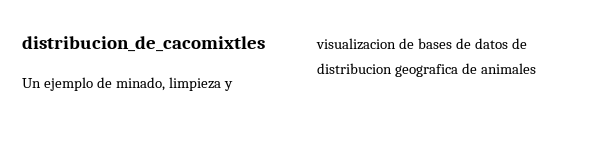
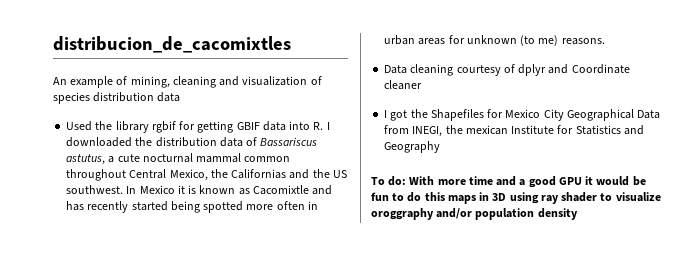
- Un ejemplo de minado, limpieza y visualizacion de bases de datos de distribucion geografica de animales
+ An example of mining, cleaning and visualization of species distribution data
+ Used the library rgbif for getting GBIF data into R. I downloaded the distribution data of Bassariscus astutus, a cute nocturnal mammal common throughout Central Mexico, the Californias and the US southwest. In Mexico it is known as Cacomixtle and has recently started being spotted more often in urban areas for unknown (to me) reasons.
+ Data cleaning courtesy of dplyr and Coordinate cleaner
+ I got the Shapefiles for Mexico City Geographical Data from INEGI, the mexican Institute for Statistics and Geography
+ To do: With more time and a good GPU it would be fun to do this maps in 3D using ray shader to visualize oroggraphy and/or population density

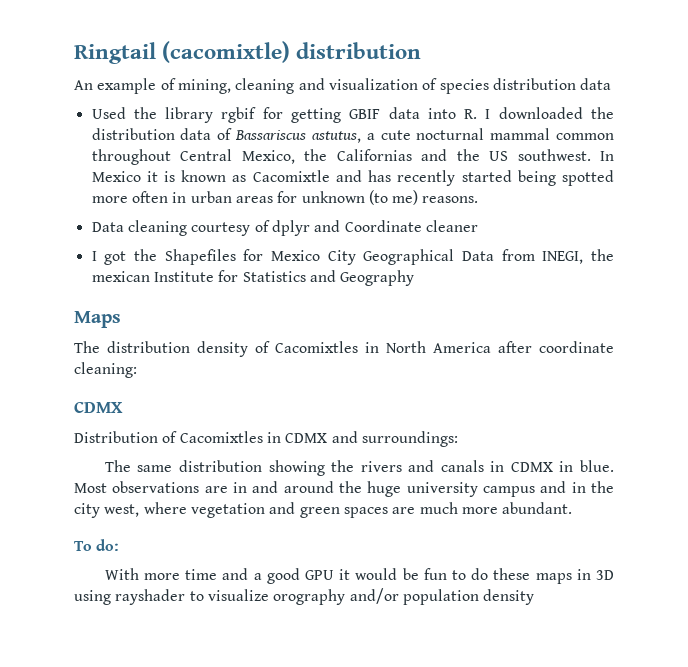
- distribucion_de_cacomixtles
+ Ringtail (cacomixtle) distribution
+ Maps
+ The distribution density of Cacomixtles in North America after coordinate cleaning:
+ CDMX
+ Distribution of Cacomixtles in CDMX and surroundings:
+ The same distribution showing the rivers and canals in CDMX in blue. Most observations are in and around the huge university campus and in the city west, where vegetation and green spaces are much more abundant.
- To do: With more time and a good GPU it would be fun to do this maps in 3D using ray shader to visualize oroggraphy and/or population density
+ To do:
+ With more time and a good GPU it would be fun to do these maps in 3D using rayshader to visualize orography and/or population density

